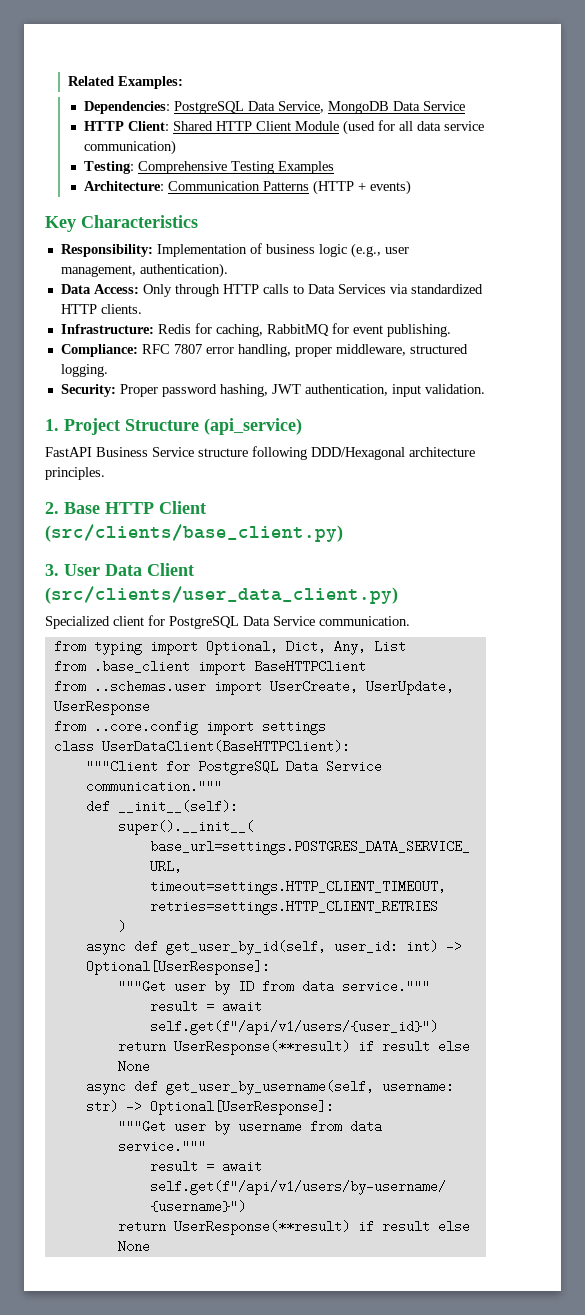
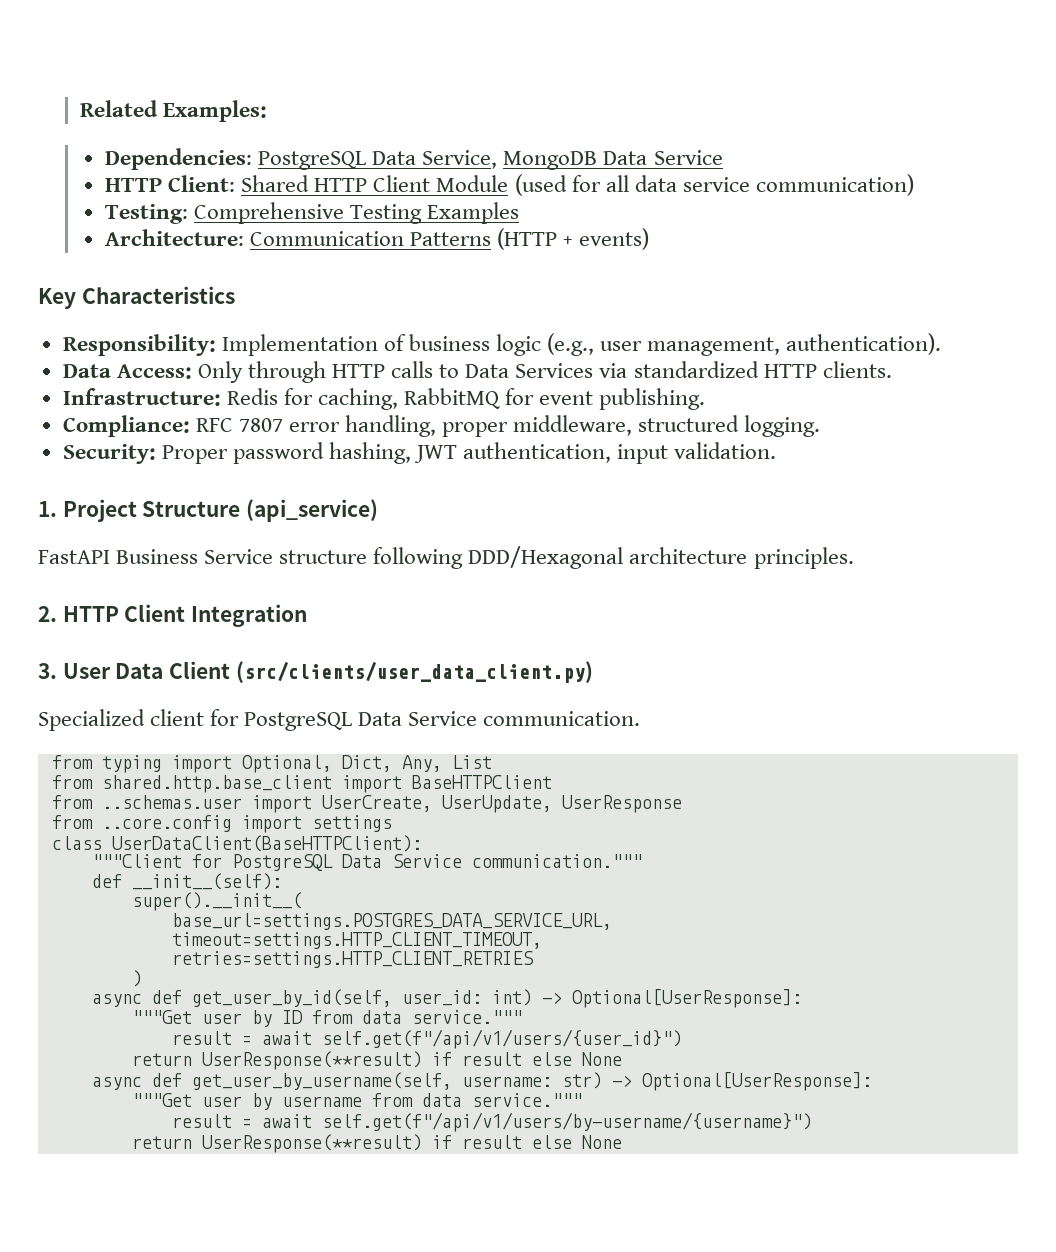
- 2. Base HTTP Client (src/clients/base_client.py)
+ 2. HTTP Client Integration
- from .base_client import BaseHTTPClient
+ from shared.http.base_client import BaseHTTPClient

